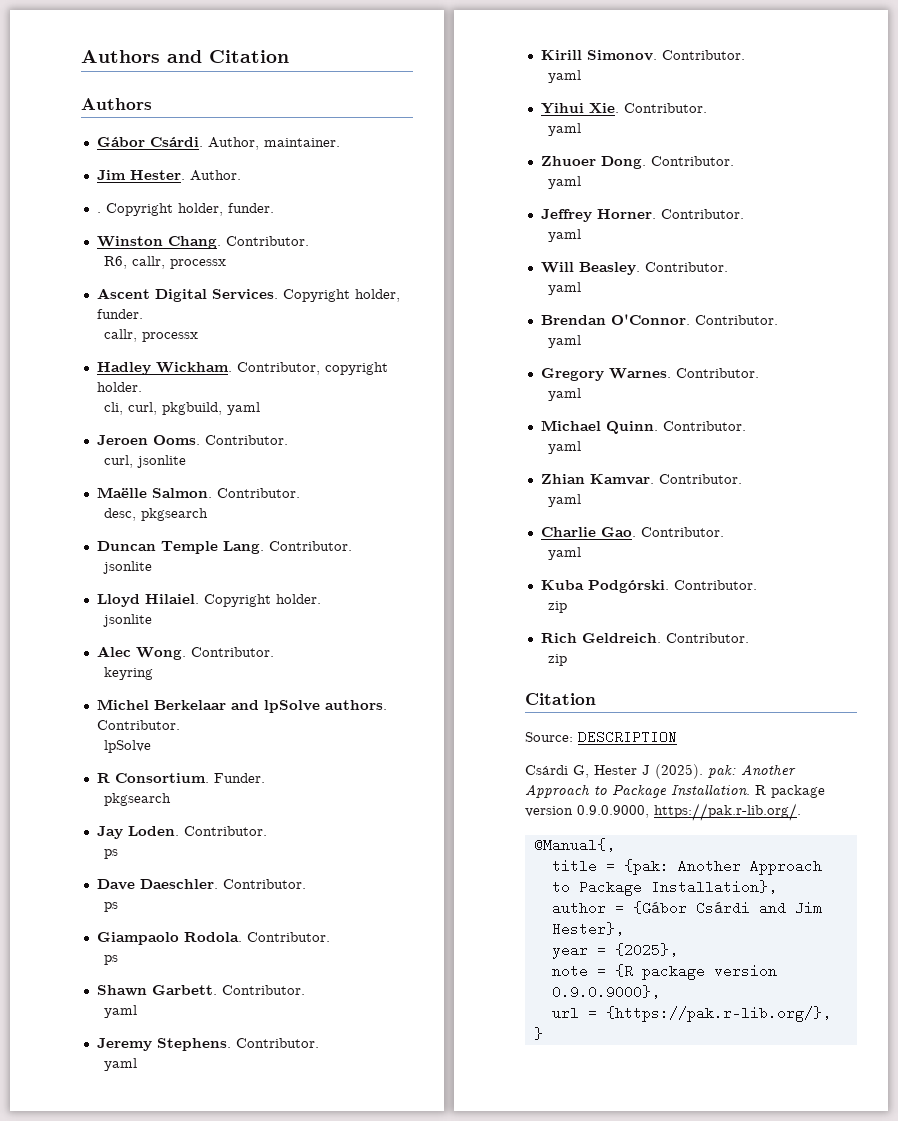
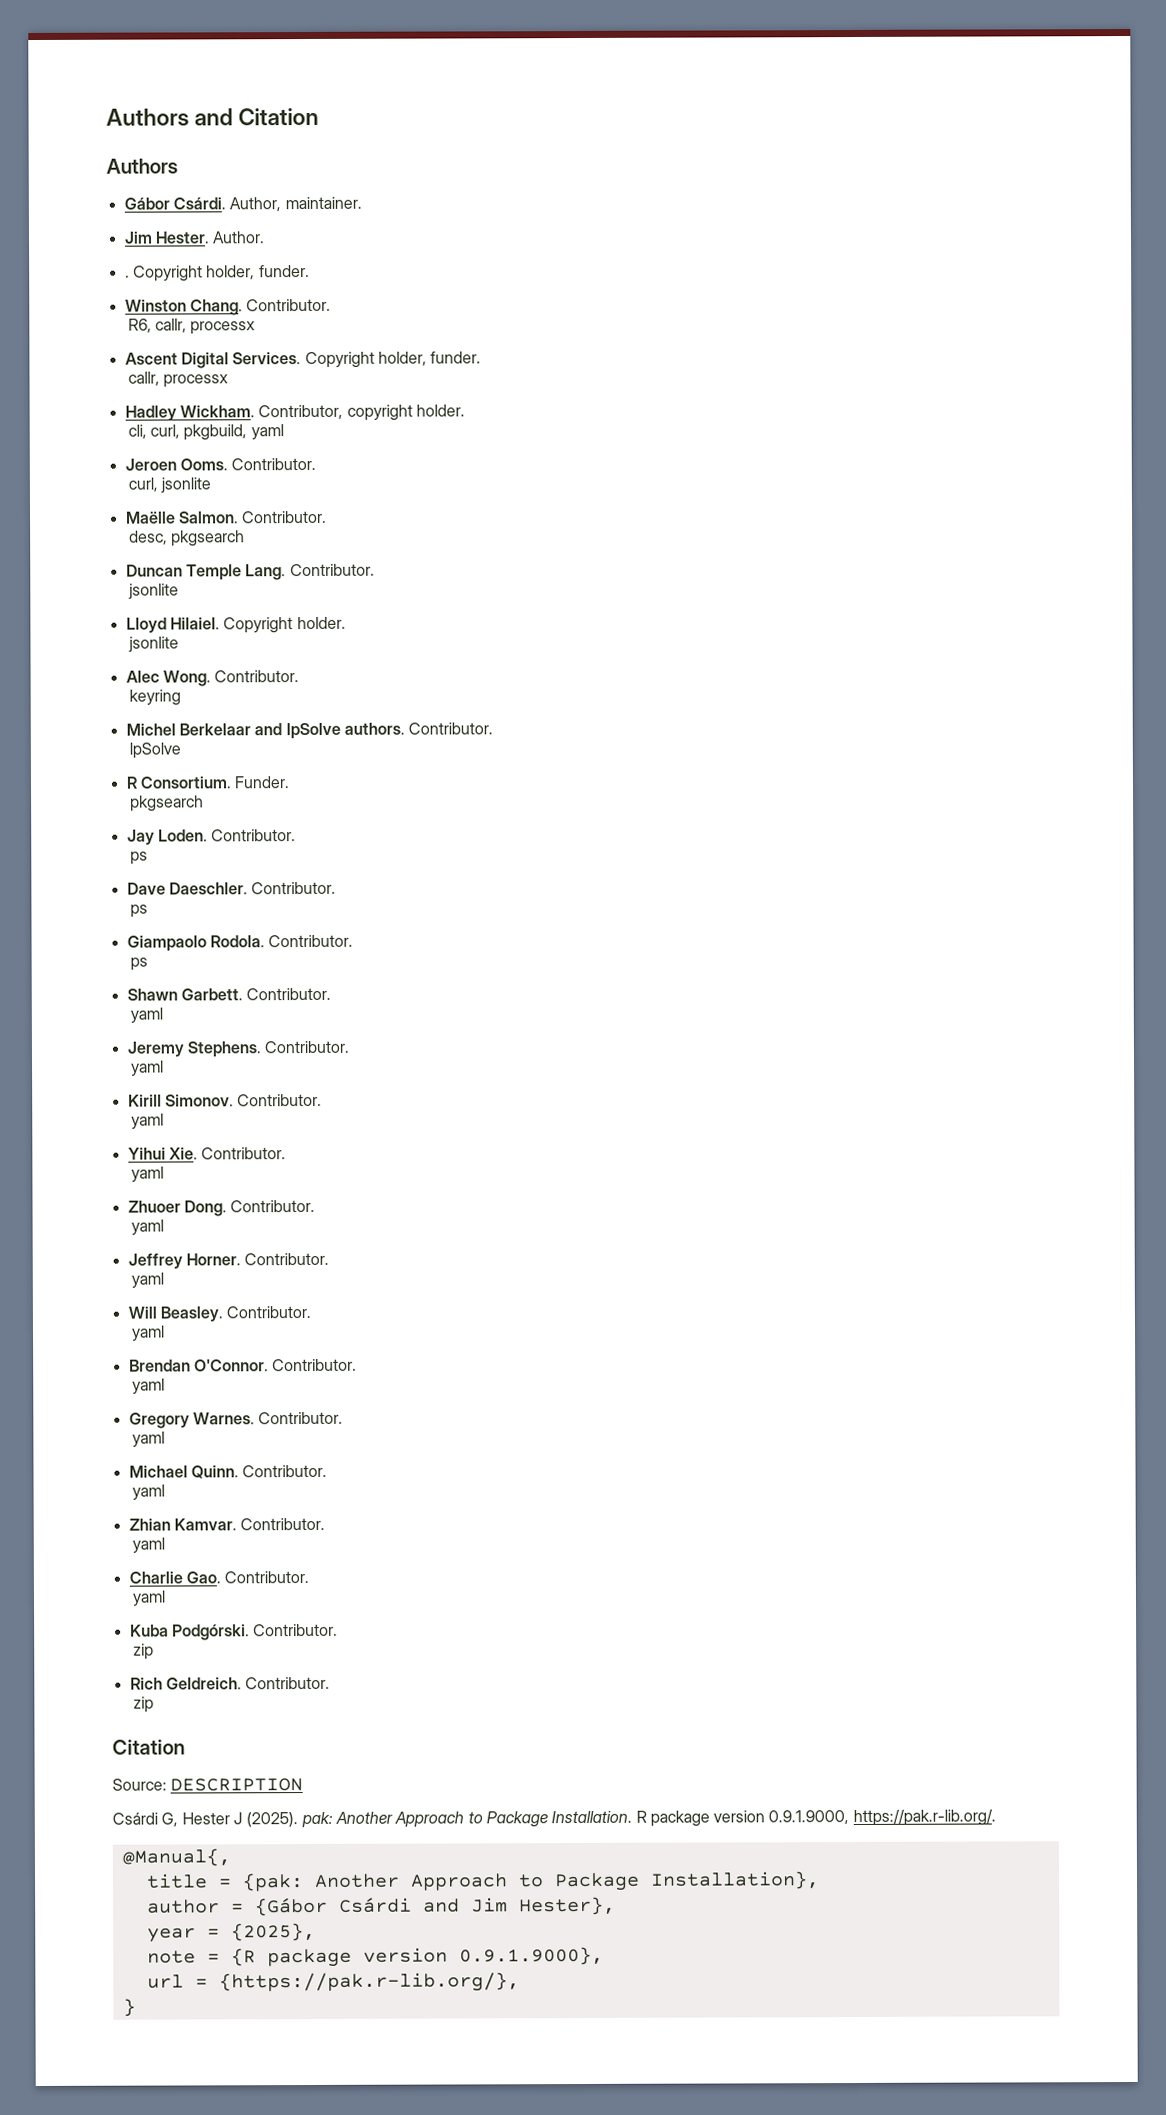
- R package version 0.9.0.9000, https://pak.r-lib.org/.
+ R package version 0.9.1.9000, https://pak.r-lib.org/.
- note = {R package version 0.9.0.9000},
+ note = {R package version 0.9.1.9000},

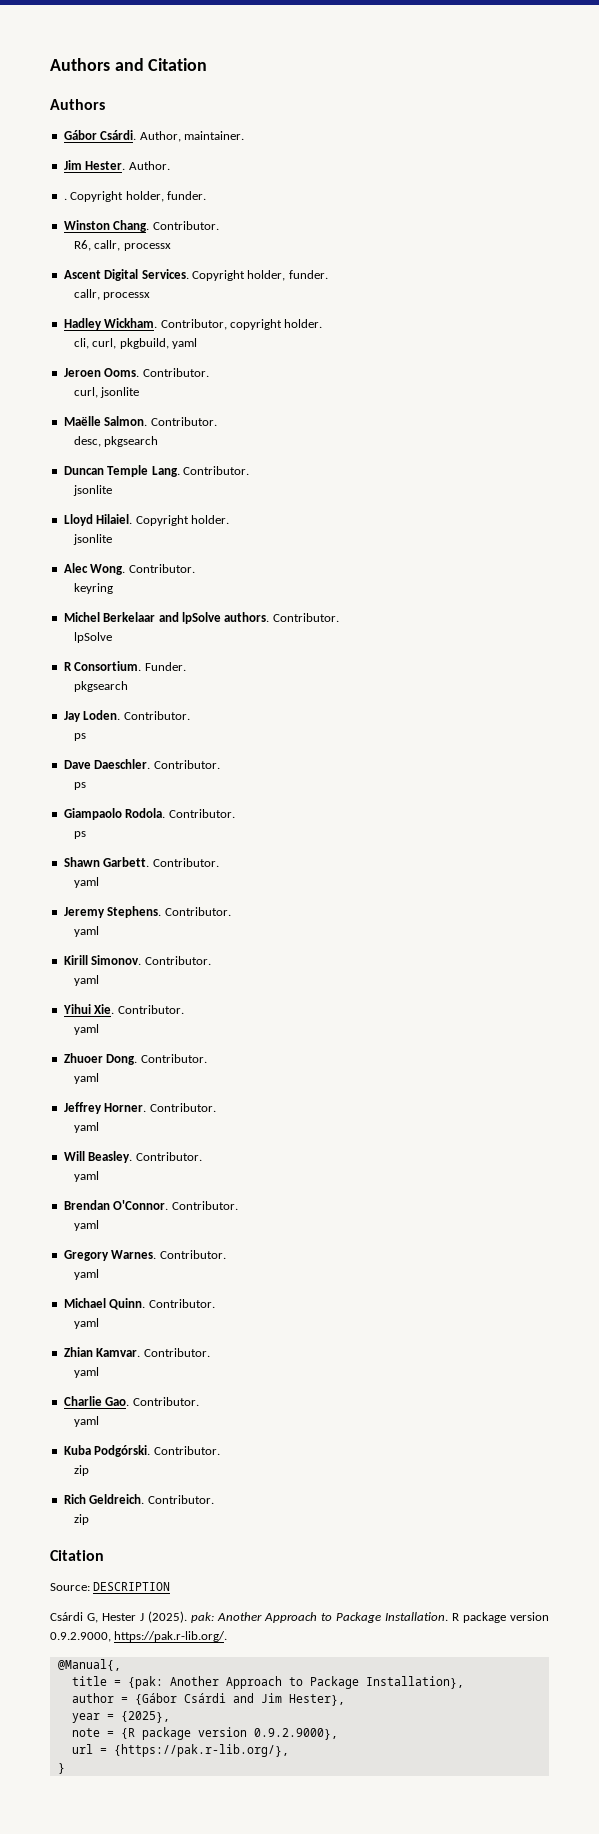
- R package version 0.9.1.9000, https://pak.r-lib.org/.
+ R package version 0.9.2.9000, https://pak.r-lib.org/.
- note = {R package version 0.9.1.9000},
+ note = {R package version 0.9.2.9000},

